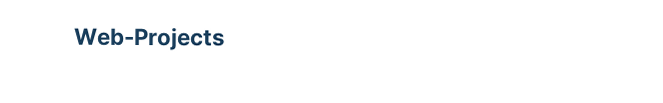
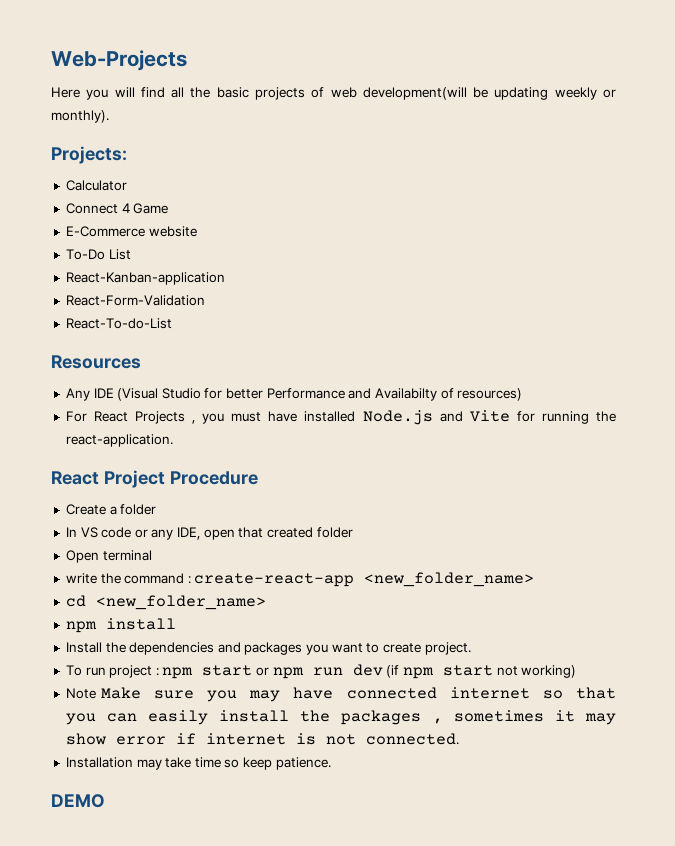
+ Here you will find all the basic projects of web development(will be updating weekly or monthly).
+ Projects:
+ Calculator
+ Connect 4 Game
+ E-Commerce website
+ To-Do List
+ React-Kanban-application
+ React-Form-Validation
+ React-To-do-List
+ Resources
+ Any IDE (Visual Studio for better Performance and Availabilty of resources)
+ For React Projects , you must have installed Node.js and Vite for running the react-application.
+ React Project Procedure
+ Create a folder
+ In VS code or any IDE, open that created folder
+ Open terminal
+ write the command : create-react-app <new_folder_name>
+ cd <new_folder_name>
+ npm install
+ Install the dependencies and packages you want to create project.
+ To run project : npm start or npm run dev (if npm start not working)
+ Note Make sure you may have connected internet so that you can easily install the packages , sometimes it may show error if internet is not connected.
+ Installation may take time so keep patience.
+ DEMO

